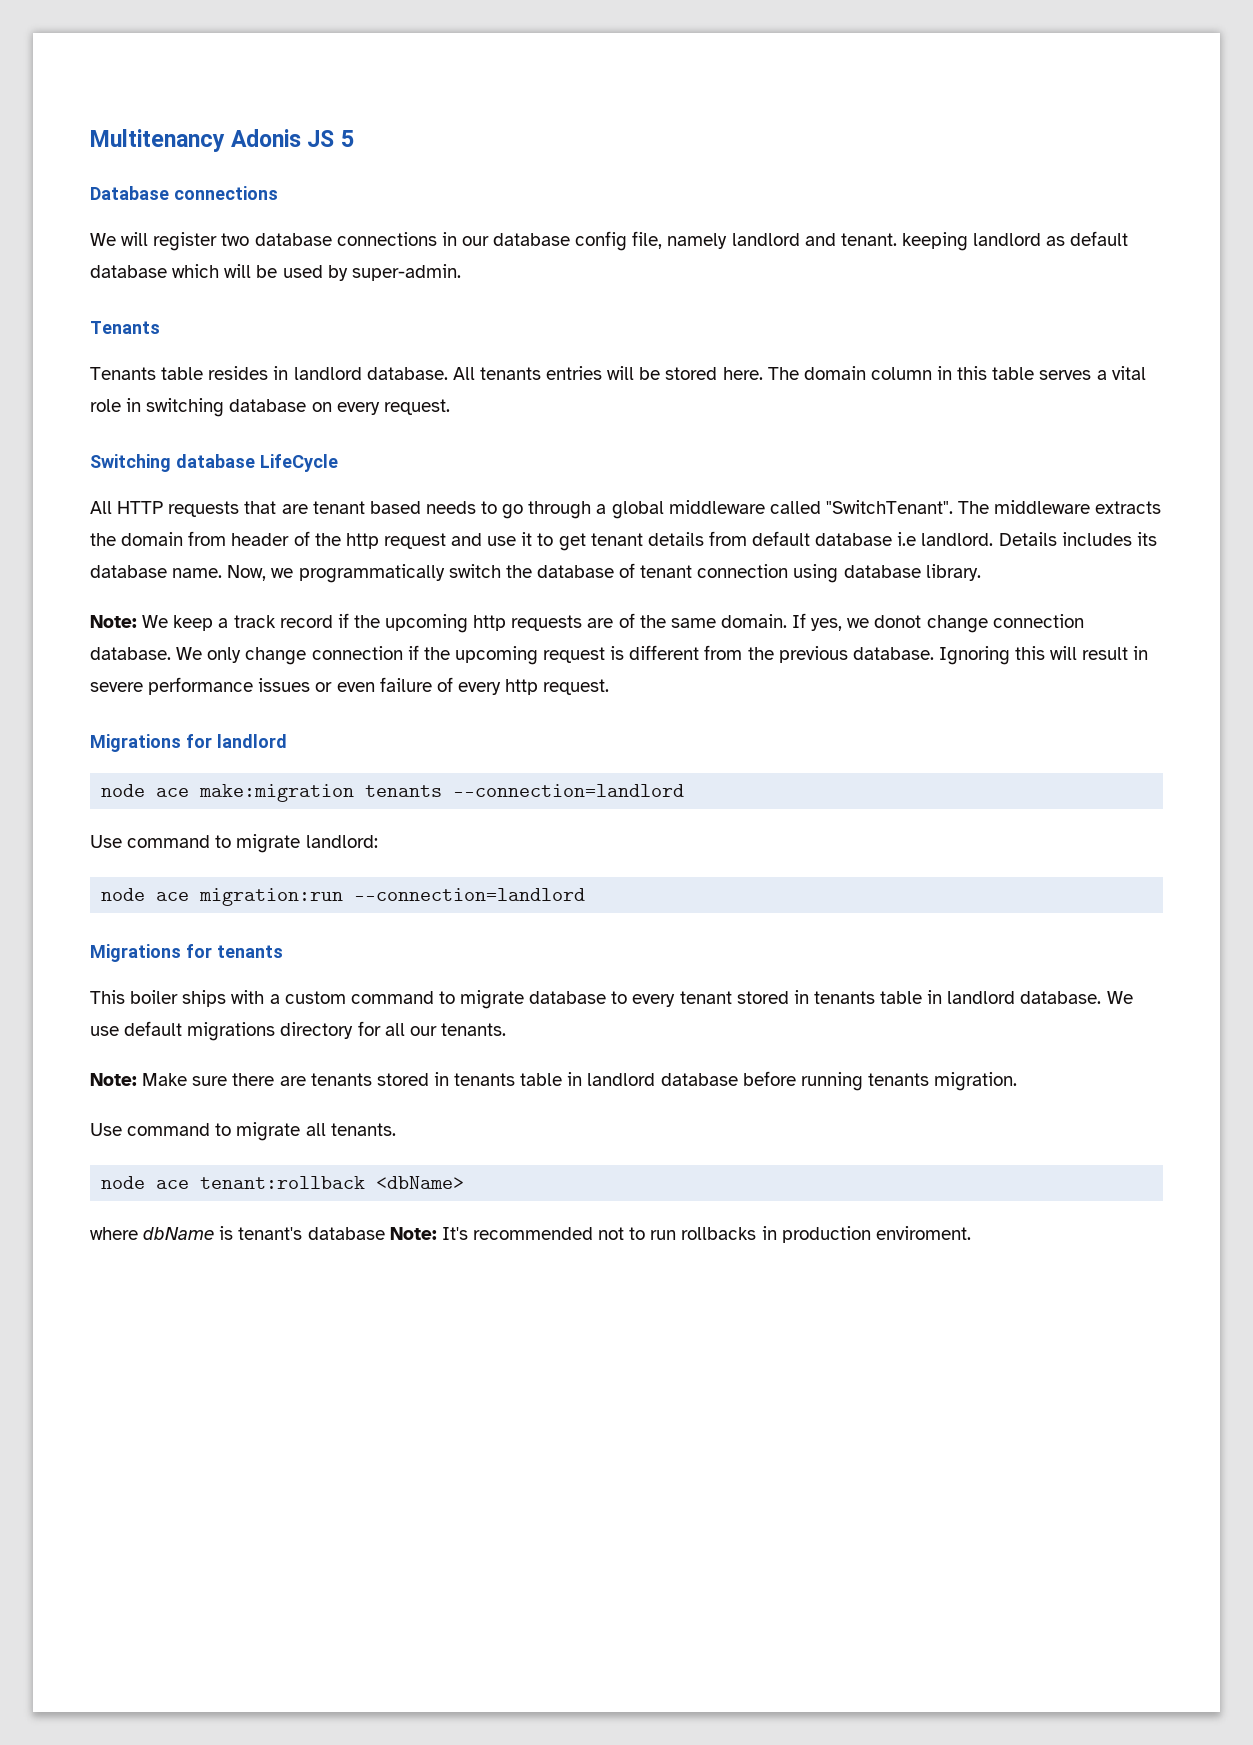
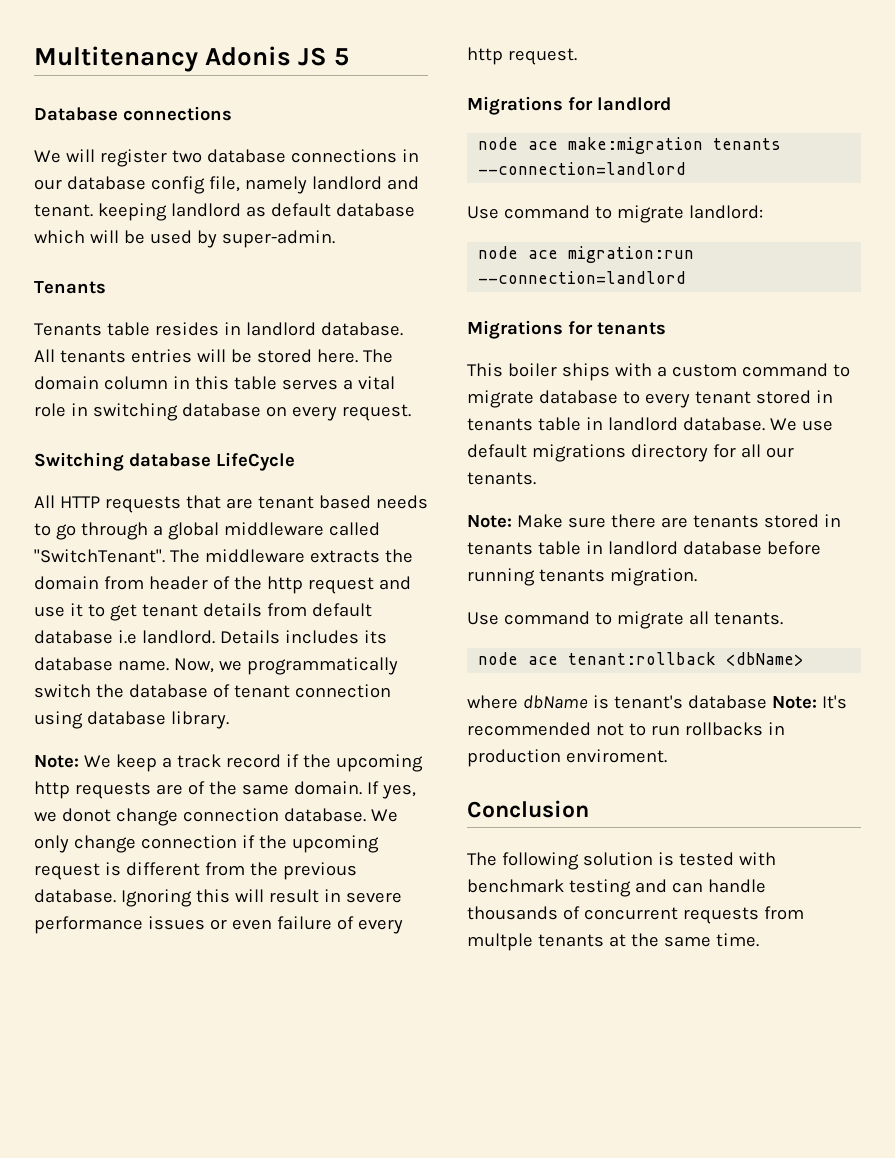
+ Conclusion
+ The following solution is tested with benchmark testing and can handle thousands of concurrent requests from multple tenants at the same time.

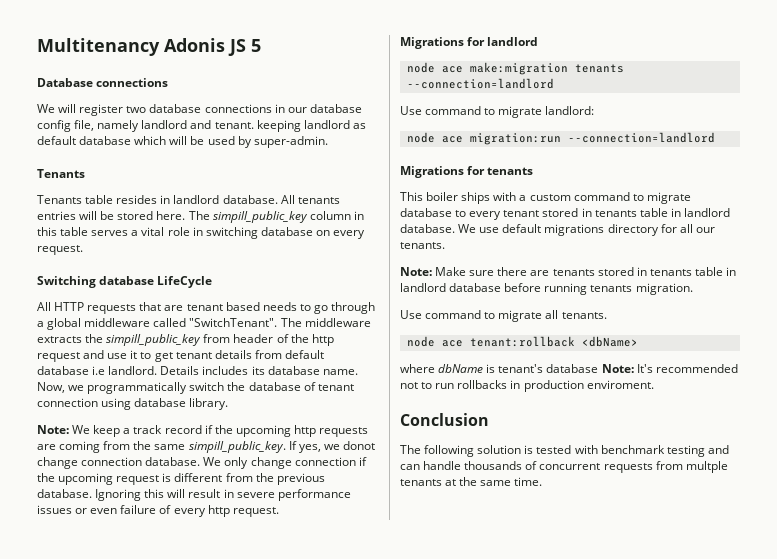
- The domain column in this table serves a vital role in switching database on every request.
+ The simpill_public_key column in this table serves a vital role in switching database on every request.
- The middleware extracts the domain from header of the http request and use it to get tenant details from default database i.e landlord.
+ The middleware extracts the simpill_public_key from header of the http request and use it to get tenant details from default database i.e landlord.
- Note: We keep a track record if the upcoming http requests are of the same domain.
+ Note: We keep a track record if the upcoming http requests are coming from the same simpill_public_key.

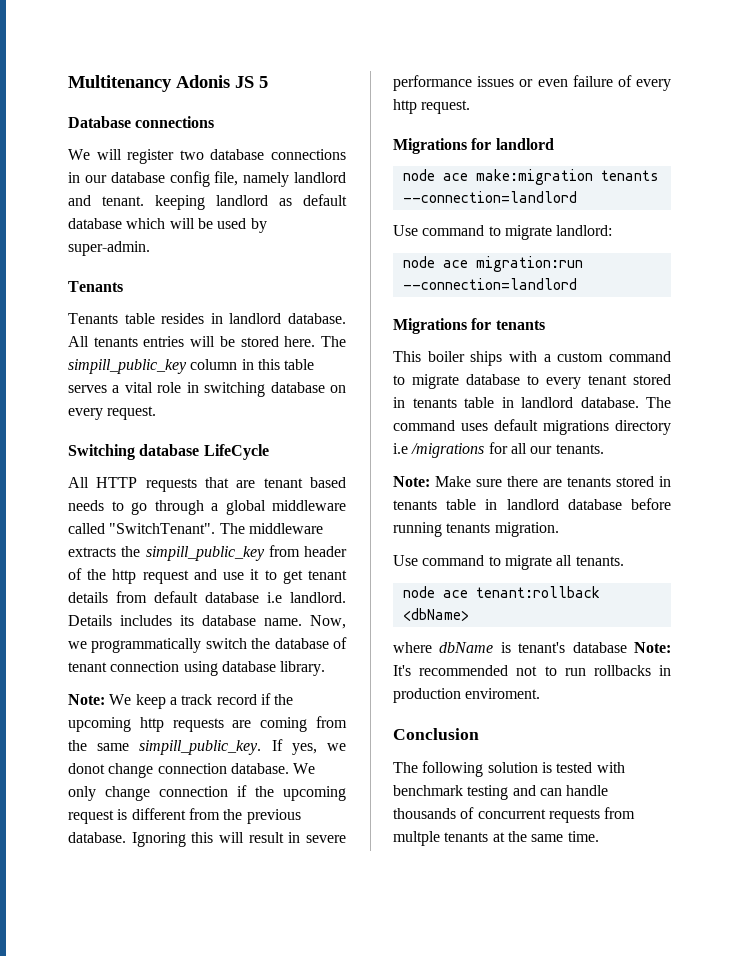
- We use default migrations directory for all our tenants.
+ The command uses default migrations directory i.e /migrations for all our tenants.

